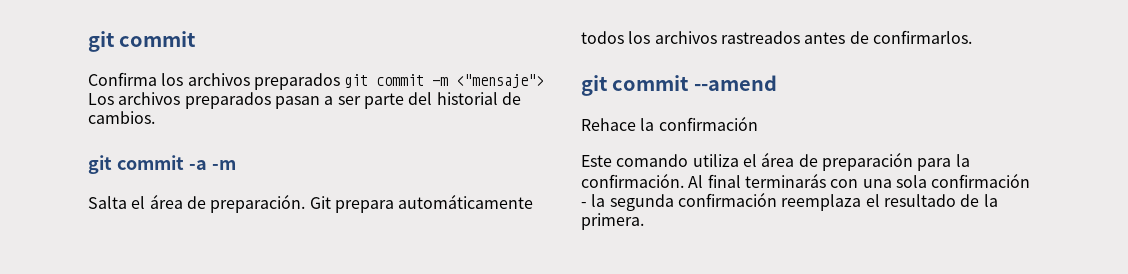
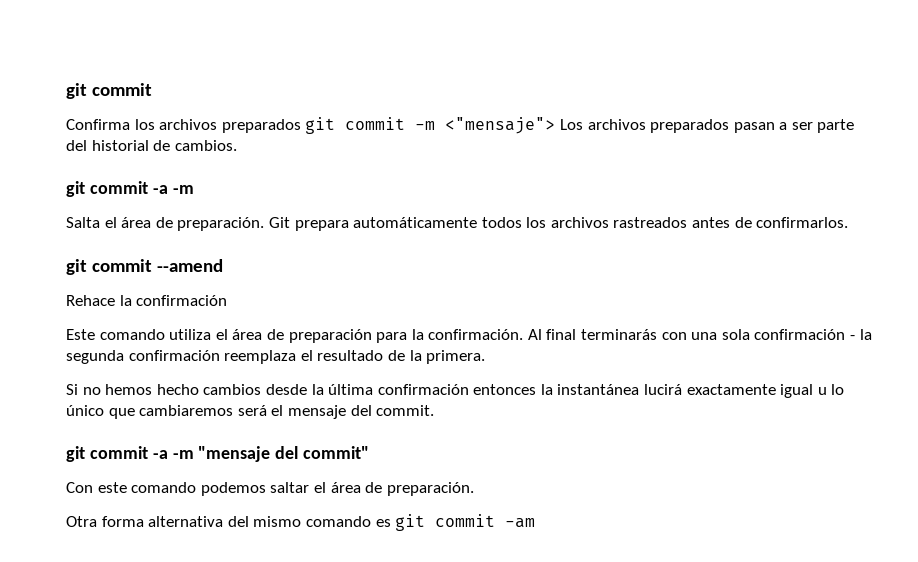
+ Si no hemos hecho cambios desde la última confirmación entonces la instantánea lucirá exactamente igual u lo único que cambiaremos será el mensaje del commit.
+ git commit -a -m "mensaje del commit"
+ Con este comando podemos saltar el área de preparación.
+ Otra forma alternativa del mismo comando es git commit -am

